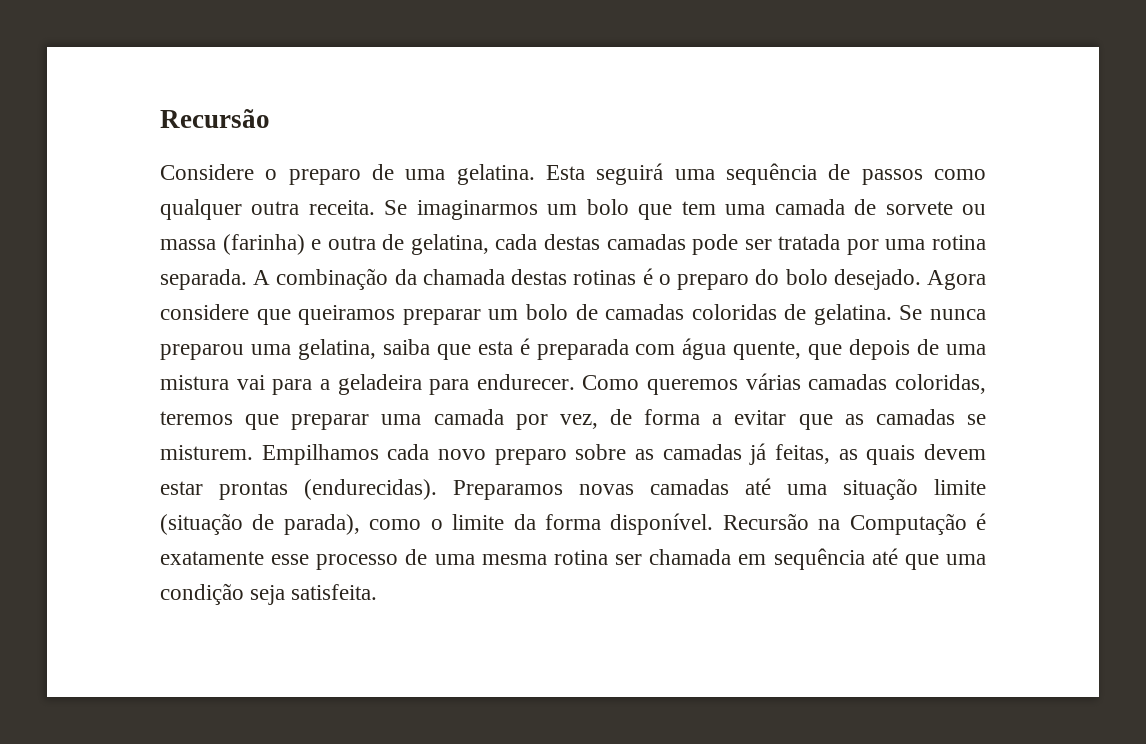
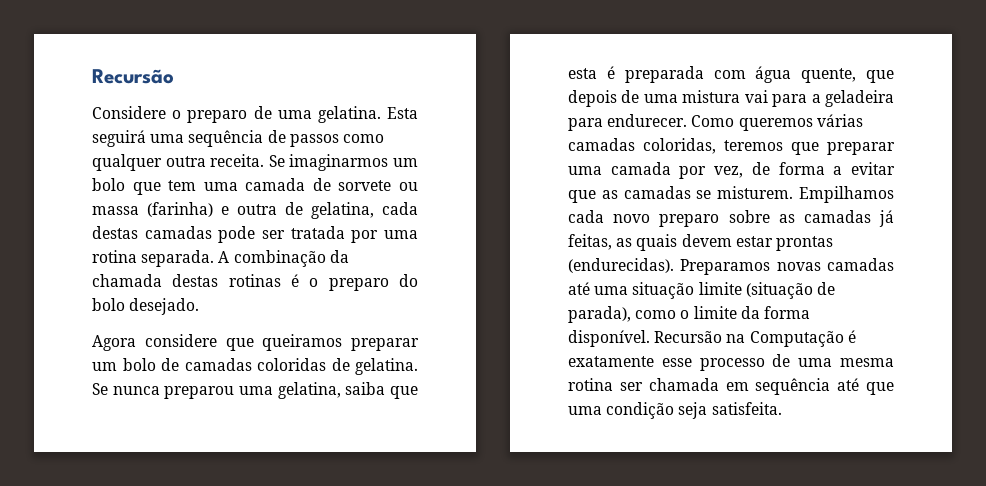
- A combinação da chamada destas rotinas é o preparo do bolo desejado. Agora considere que queiramos preparar um bolo de camadas coloridas de gelatina.
+ A combinação da chamada destas rotinas é o preparo do bolo desejado.
+ Agora considere que queiramos preparar um bolo de camadas coloridas de gelatina.

